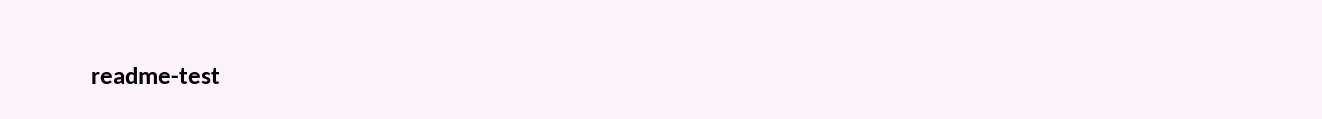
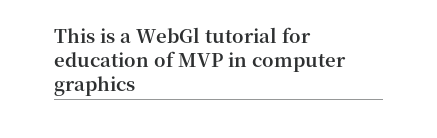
- readme-test
+ This is a WebGl tutorial for education of MVP in computer graphics

